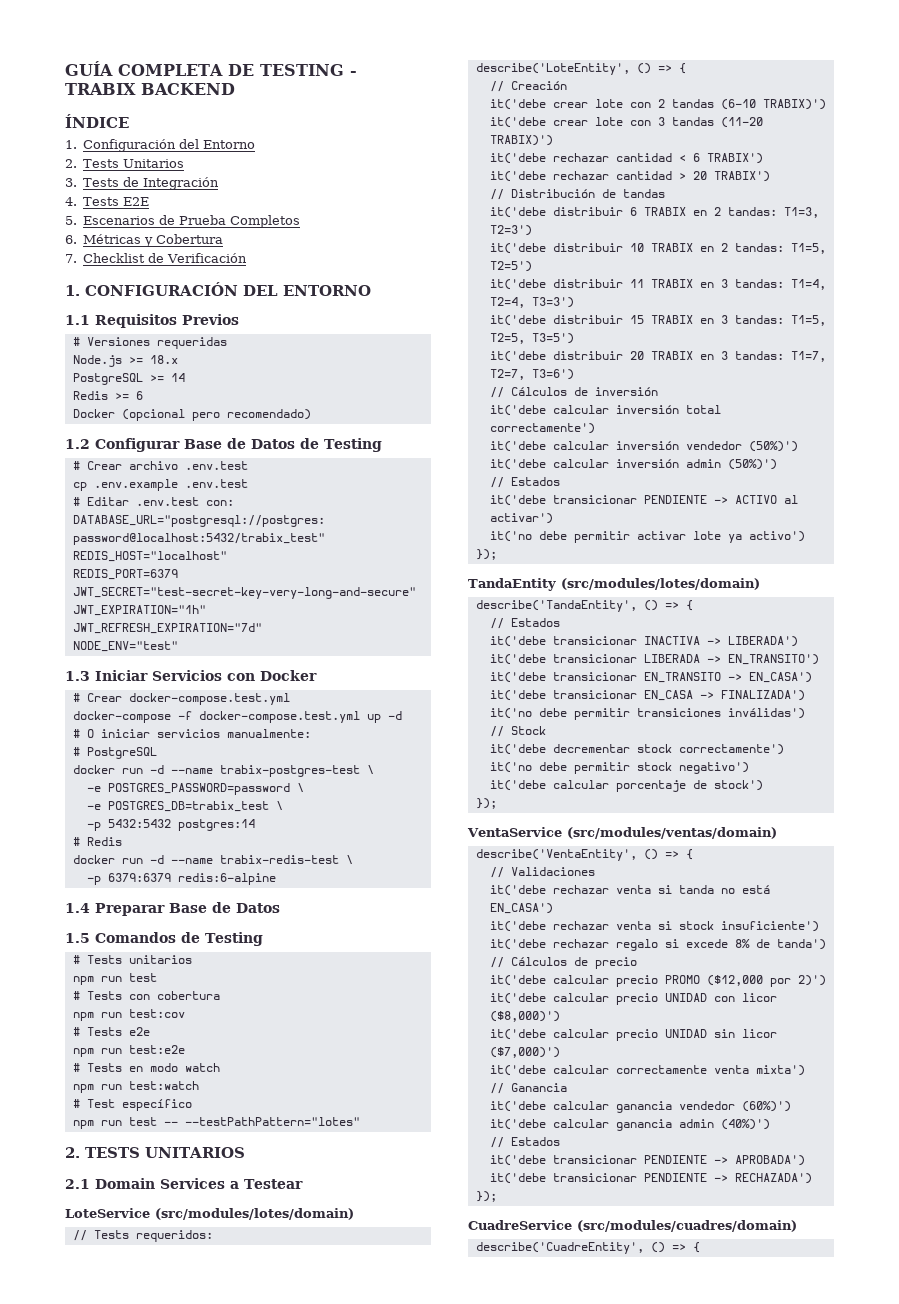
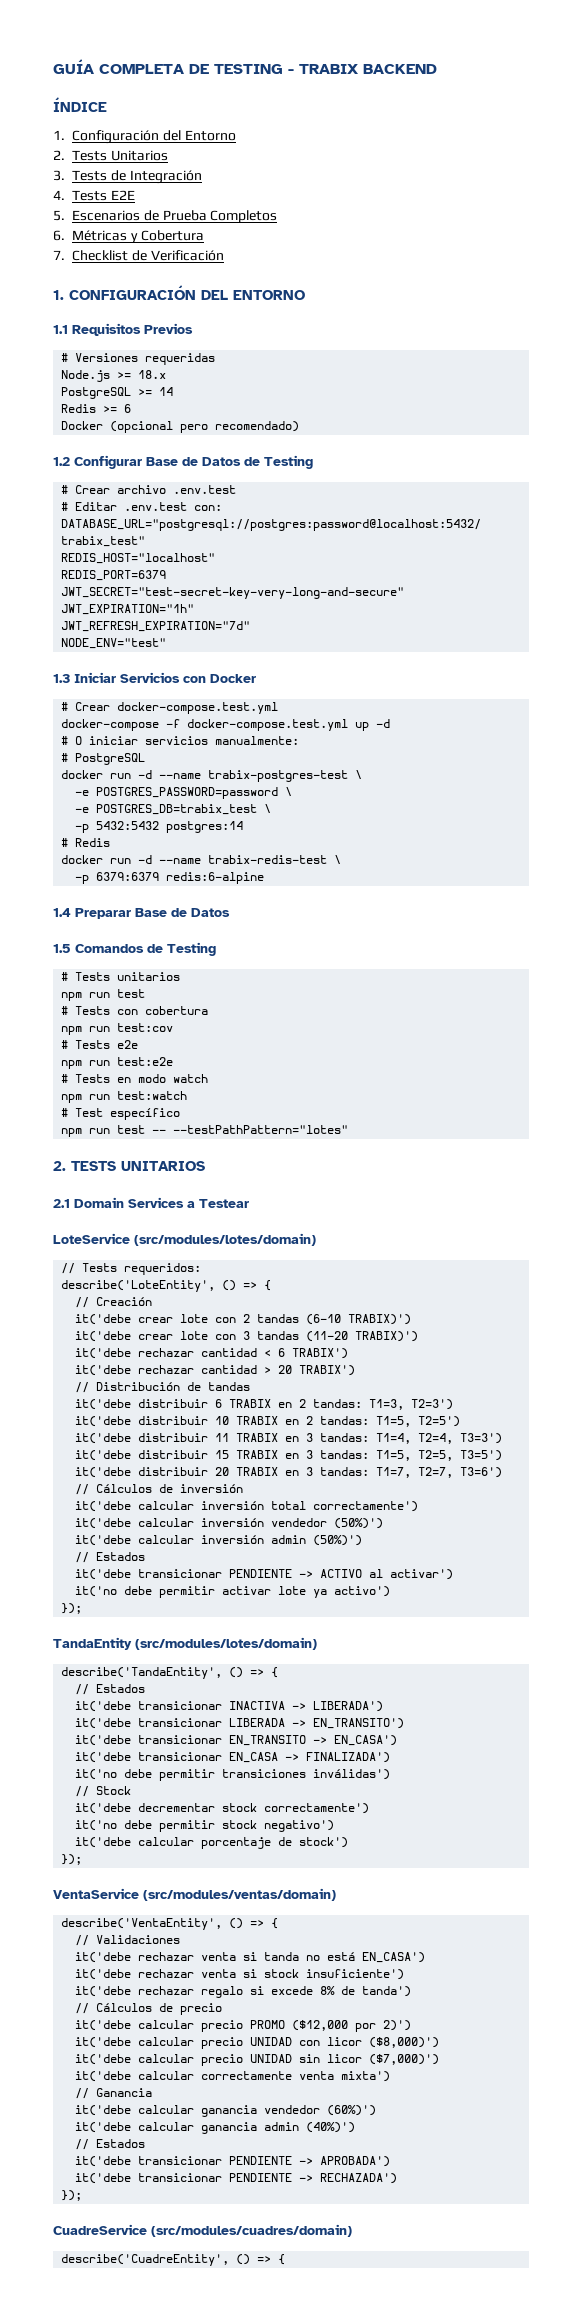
- cp .env.example .env.test

